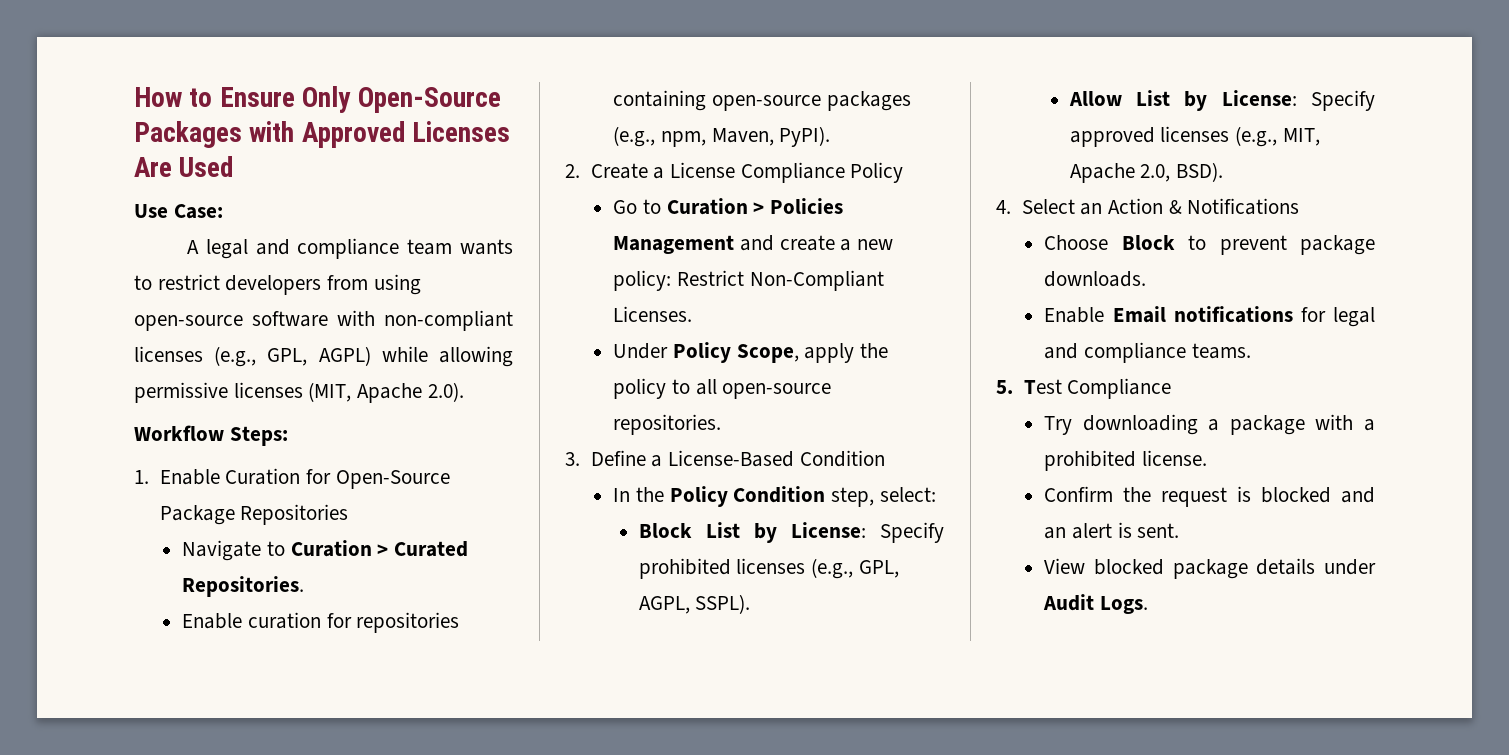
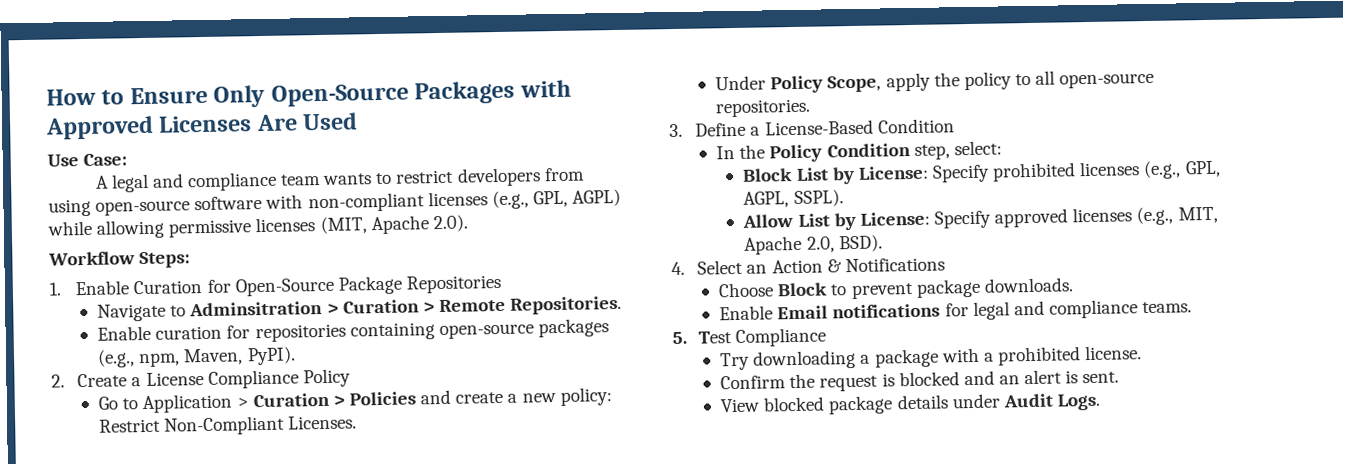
- Navigate to Curation > Curated Repositories.
+ Navigate to Adminsitration > Curation > Remote Repositories.
- Go to Curation > Policies Management and create a new policy: Restrict Non-Compliant Licenses.
+ Go to Application > Curation > Policies and create a new policy: Restrict Non-Compliant Licenses.

